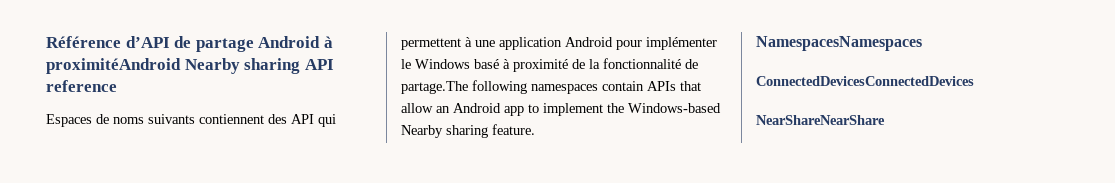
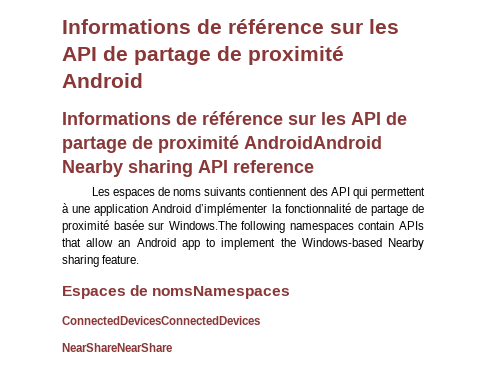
- Référence d’API de partage Android à proximitéAndroid Nearby sharing API reference
+ Informations de référence sur les API de partage de proximité Android
+ Informations de référence sur les API de partage de proximité AndroidAndroid Nearby sharing API reference
- Espaces de noms suivants contiennent des API qui permettent à une application Android pour implémenter le Windows basé à proximité de la fonctionnalité de partage.The following namespaces contain APIs that allow an Android app to implement the Windows-based Nearby sharing feature.
+ Les espaces de noms suivants contiennent des API qui permettent à une application Android d’implémenter la fonctionnalité de partage de proximité basée sur Windows.The following namespaces contain APIs that allow an Android app to implement the Windows-based Nearby sharing feature.
- NamespacesNamespaces
+ Espaces de nomsNamespaces

